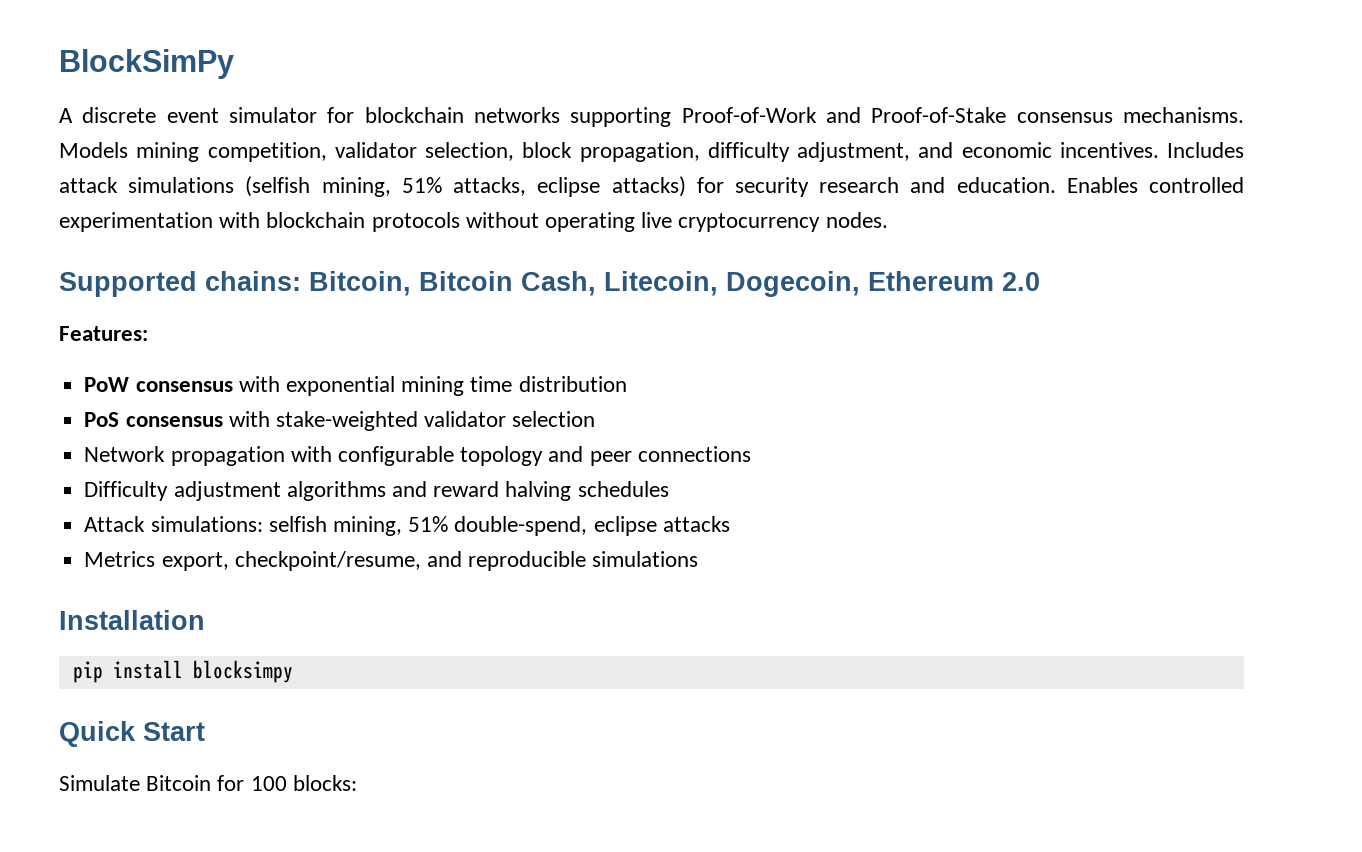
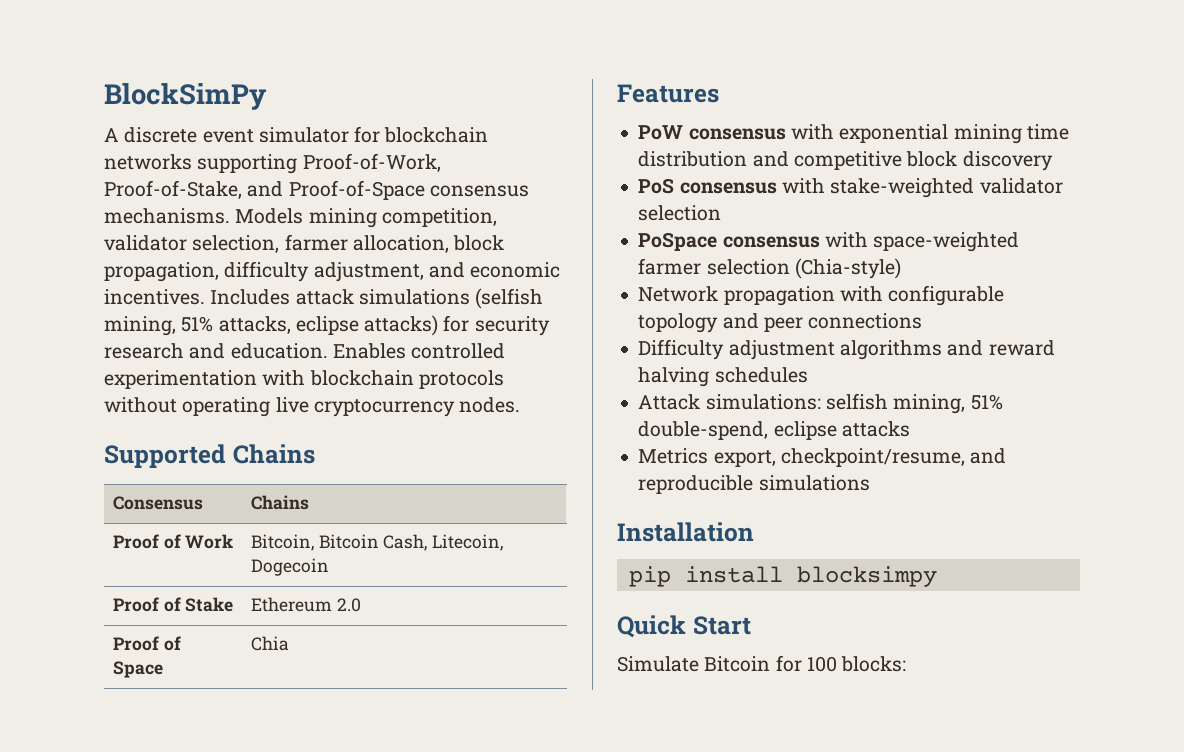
- A discrete event simulator for blockchain networks supporting Proof-of-Work and Proof-of-Stake consensus mechanisms.
+ A discrete event simulator for blockchain networks supporting Proof-of-Work, Proof-of-Stake, and Proof-of-Space consensus mechanisms.
- Models mining competition, validator selection, block propagation, difficulty adjustment, and economic incentives.
+ Models mining competition, validator selection, farmer allocation, block propagation, difficulty adjustment, and economic incentives.
- Supported chains: Bitcoin, Bitcoin Cash, Litecoin, Dogecoin, Ethereum 2.0
- Features:
+ Supported Chains
+ Consensus | Chains
+ Proof of Work | Bitcoin, Bitcoin Cash, Litecoin, Dogecoin
+ Proof of Stake | Ethereum 2.0
+ Proof of Space | Chia
+ Features
- PoW consensus with exponential mining time distribution
+ PoW consensus with exponential mining time distribution and competitive block discovery
+ PoSpace consensus with space-weighted farmer selection (Chia-style)

